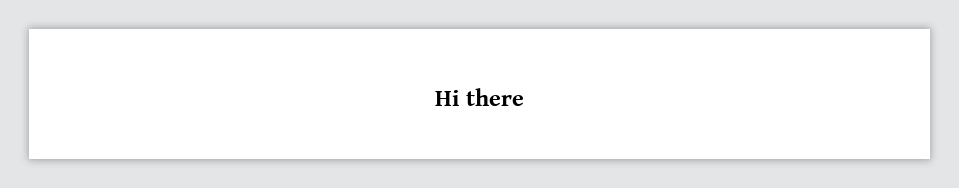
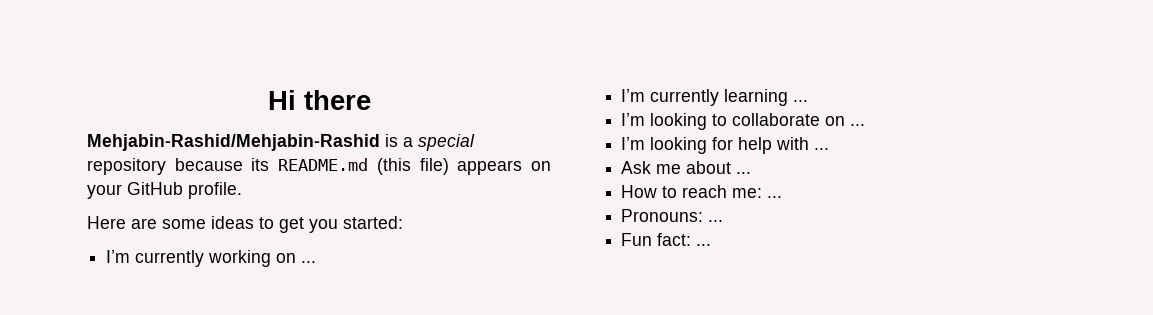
+ Mehjabin-Rashid/Mehjabin-Rashid is a special repository because its README.md (this file) appears on your GitHub profile.
+ Here are some ideas to get you started:
+ I’m currently working on ...
+ I’m currently learning ...
+ I’m looking to collaborate on ...
+ I’m looking for help with ...
+ Ask me about ...
+ How to reach me: ...
+ Pronouns: ...
+ Fun fact: ...

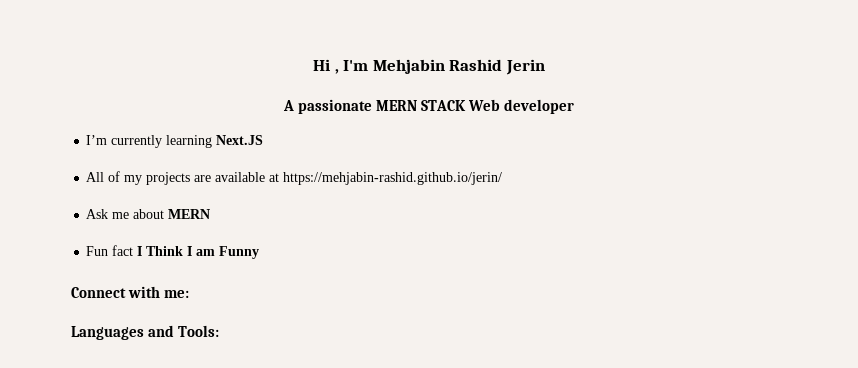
- Hi there
- Mehjabin-Rashid/Mehjabin-Rashid is a special repository because its README.md (this file) appears on your GitHub profile.
- Here are some ideas to get you started:
- I’m currently working on ...
- I’m currently learning ...
- I’m looking to collaborate on ...
- I’m looking for help with ...
- Ask me about ...
- How to reach me: ...
- Pronouns: ...
- Fun fact: ...
+ Hi , I'm Mehjabin Rashid Jerin
+ A passionate MERN STACK Web developer
+ I’m currently learning Next.JS
+ All of my projects are available at https://mehjabin-rashid.github.io/jerin/
+ Ask me about MERN
+ Fun fact I Think I am Funny
+ Connect with me:
+ Languages and Tools:

